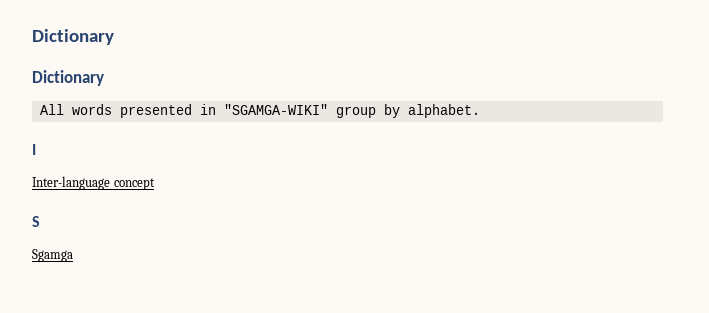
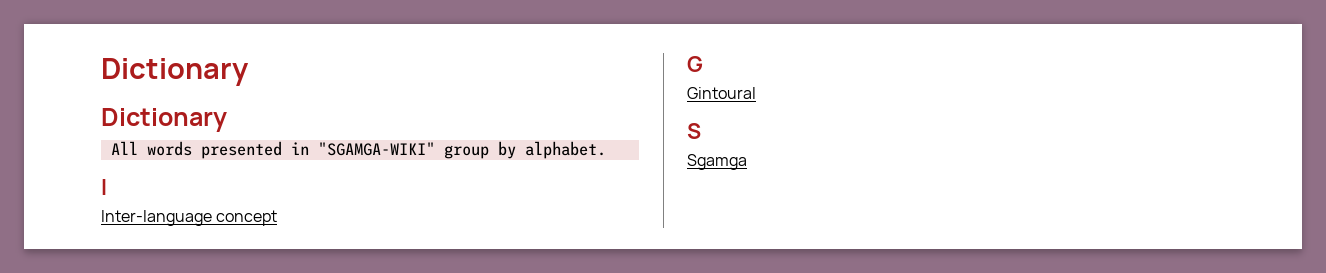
+ G
+ Gintoural

